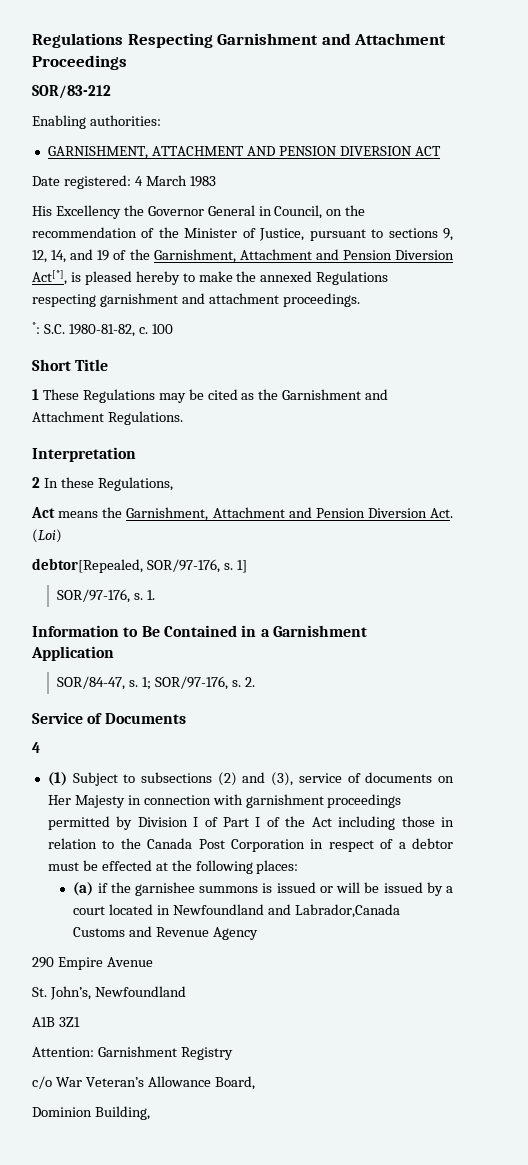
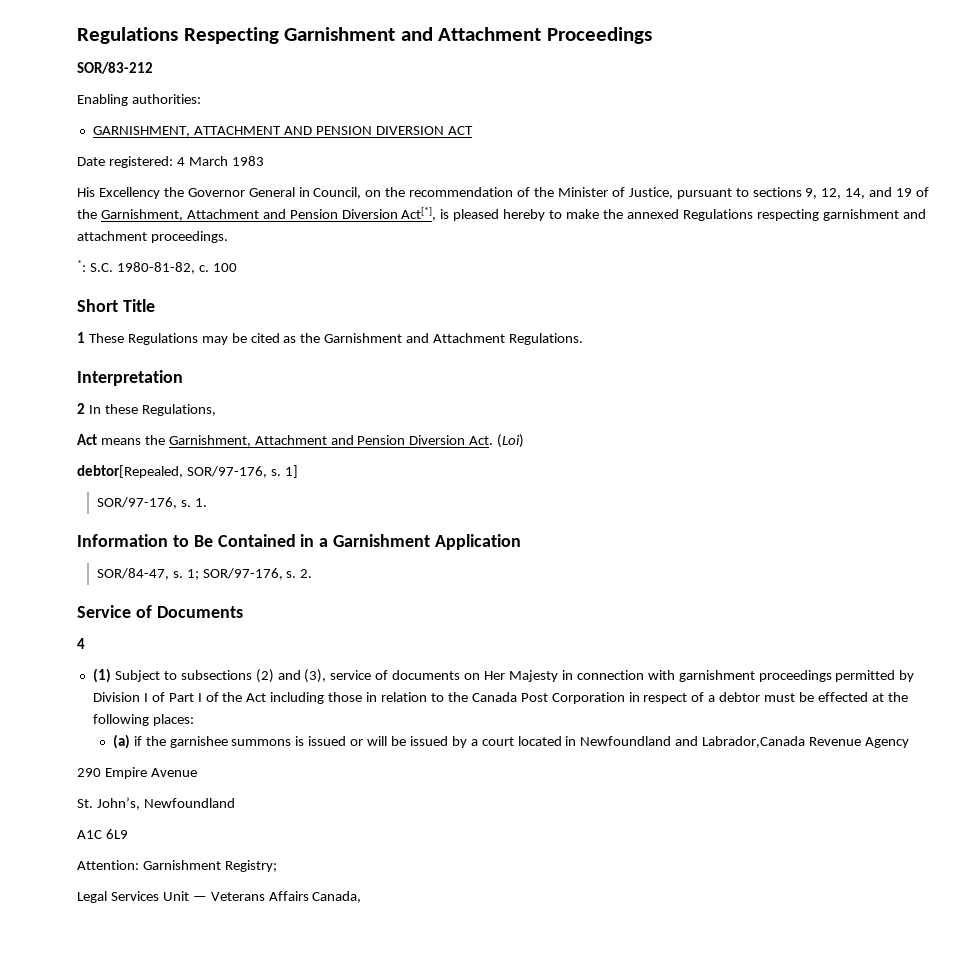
- (a) if the garnishee summons is issued or will be issued by a court located in Newfoundland and Labrador,Canada Customs and Revenue Agency
+ (a) if the garnishee summons is issued or will be issued by a court located in Newfoundland and Labrador,Canada Revenue Agency
- A1B 3Z1
+ A1C 6L9
- Attention: Garnishment Registry
- c/o War Veteran’s Allowance Board,
- Dominion Building,
+ Attention: Garnishment Registry;
+ Legal Services Unit — Veterans Affairs Canada,

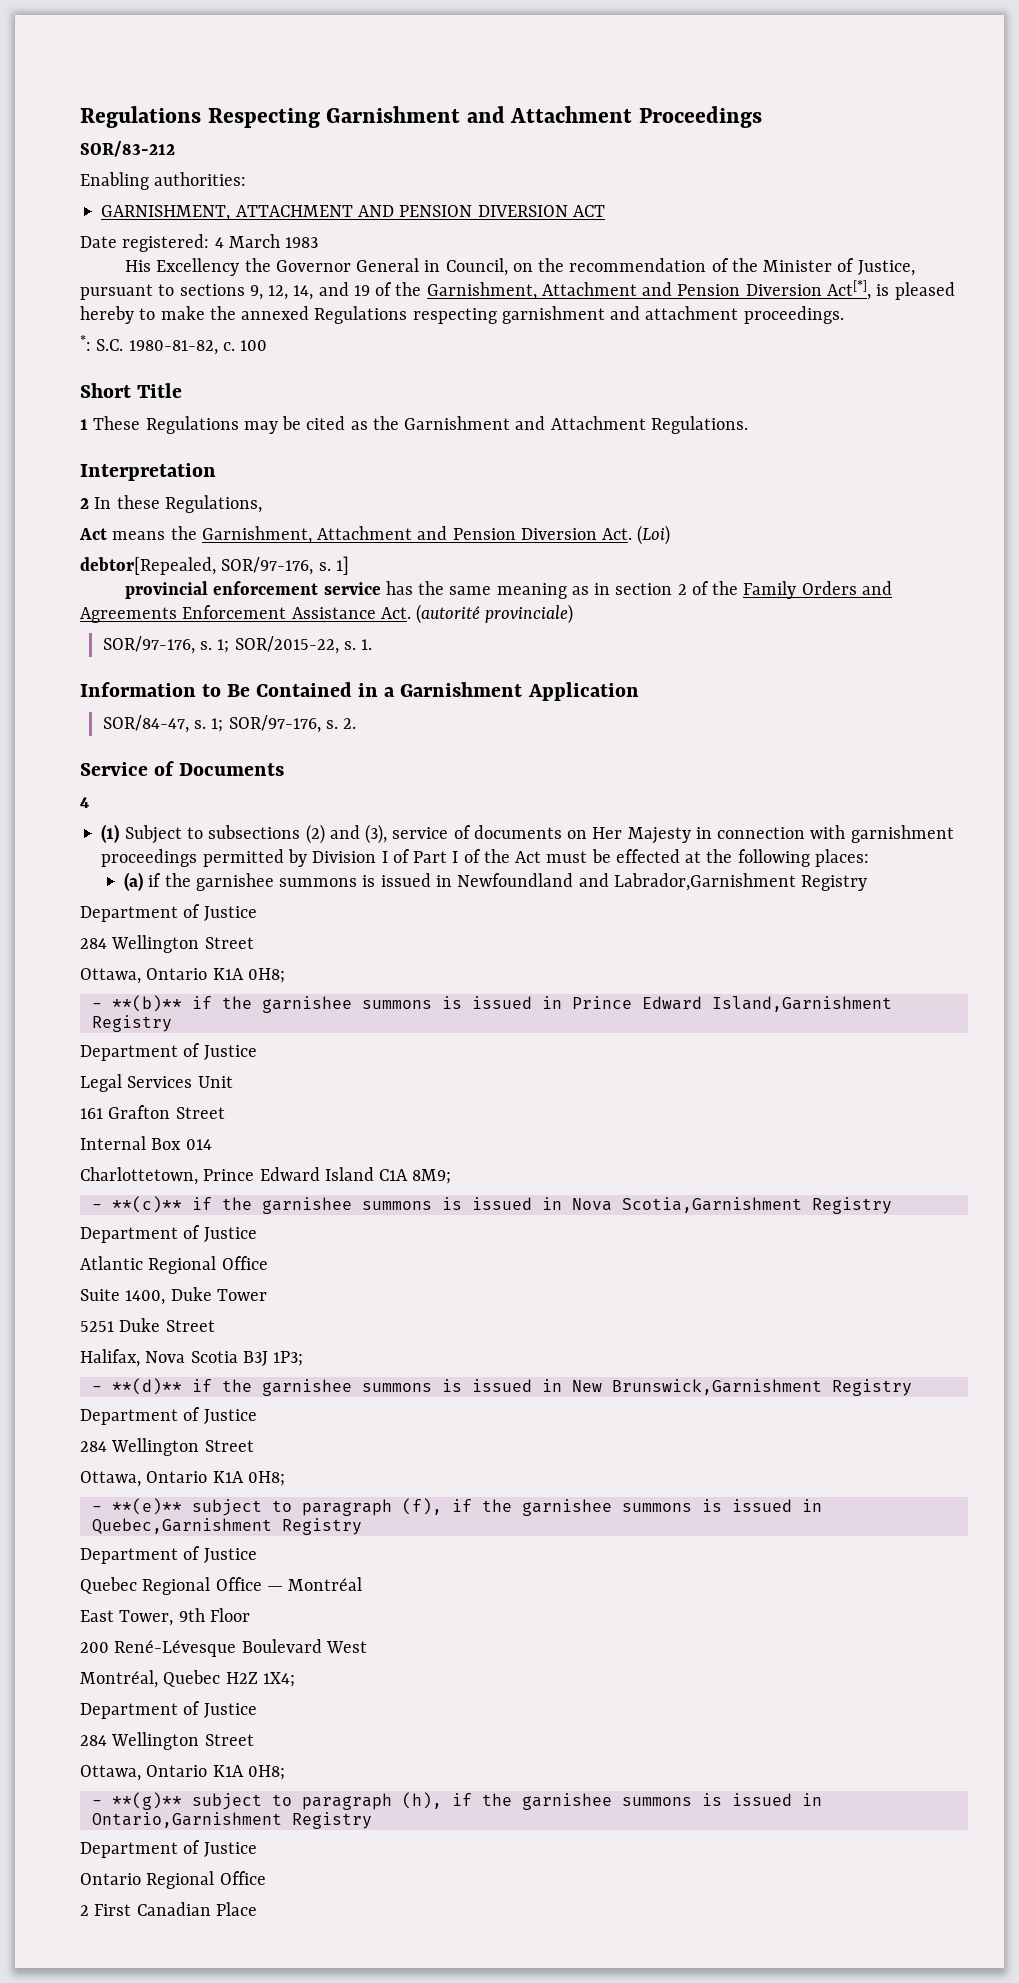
  1]
- SOR/97-176, s.
+ provincial enforcement service has the same meaning as in section 2 of the Family Orders and Agreements Enforcement Assistance Act. (autorité provinciale)
+ SOR/97-176, s. 1; SOR/2015-22, s.
- (1) Subject to subsections (2) and (3), service of documents on Her Majesty in connection with garnishment proceedings permitted by Division I of Part I of the Act including those in relation to the Canada Post Corporation in respect of a debtor must be effected at the following places:
+ (1) Subject to subsections (2) and (3), service of documents on Her Majesty in connection with garnishment proceedings permitted by Division I of Part I of the Act must be effected at the following places:
- (a) if the garnishee summons is issued or will be issued by a court located in Newfoundland and Labrador,Canada Revenue Agency
- 290 Empire Avenue
- St. John’s, Newfoundland
- A1C 6L9
- Attention: Garnishment Registry;
- Legal Services Unit — Veterans Affairs Canada,
+ (a) if the garnishee summons is issued in Newfoundland and Labrador,Garnishment Registry
+ Department of Justice
+ 284 Wellington Street
+ Ottawa, Ontario K1A 0H8;
+ - **(b)** if the garnishee summons is issued in Prince Edward Island,Garnishment Registry
+ Department of Justice
+ Legal Services Unit
+ 161 Grafton Street
+ Internal Box 014
+ Charlottetown, Prince Edward Island C1A 8M9;
+ - **(c)** if the garnishee summons is issued in Nova Scotia,Garnishment Registry
+ Department of Justice
+ Atlantic Regional Office
+ Suite 1400, Duke Tower
+ 5251 Duke Street
+ Halifax, Nova Scotia B3J 1P3;
+ - **(d)** if the garnishee summons is issued in New Brunswick,Garnishment Registry
+ Department of Justice
+ 284 Wellington Street
+ Ottawa, Ontario K1A 0H8;
+ - **(e)** subject to paragraph (f), if the garnishee summons is issued in Quebec,Garnishment Registry
+ Department of Justice
+ Quebec Regional Office — Montréal
+ East Tower, 9th Floor
+ 200 René-Lévesque Boulevard West
+ Montréal, Quebec H2Z 1X4;
+ Department of Justice
+ 284 Wellington Street
+ Ottawa, Ontario K1A 0H8;
+ - **(g)** subject to paragraph (h), if the garnishee summons is issued in Ontario,Garnishment Registry
+ Department of Justice
+ Ontario Regional Office
+ 2 First Canadian Place

